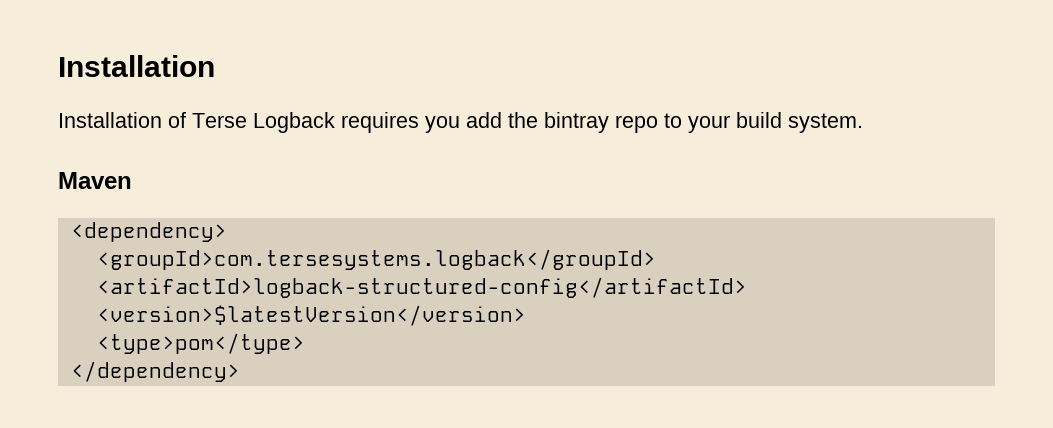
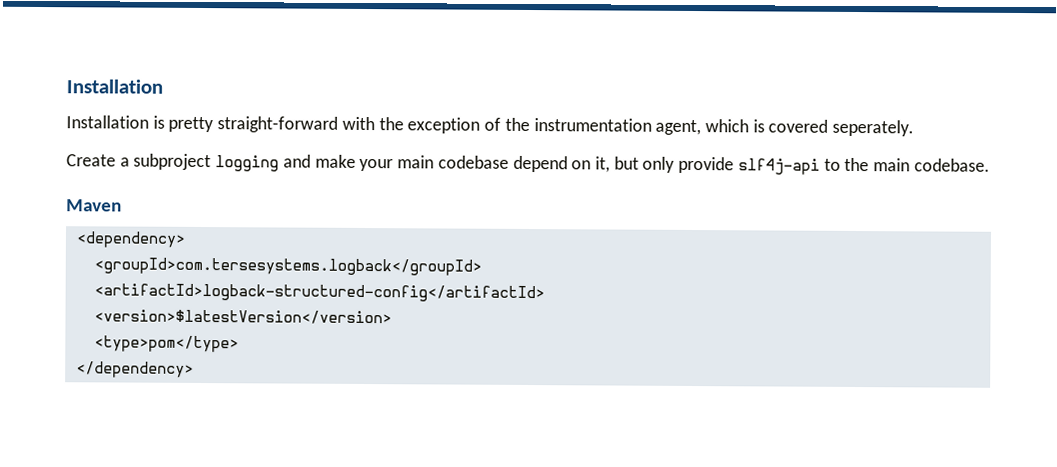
- Installation of Terse Logback requires you add the bintray repo to your build system.
+ Installation is pretty straight-forward with the exception of the instrumentation agent, which is covered seperately.
+ Create a subproject logging and make your main codebase depend on it, but only provide slf4j-api to the main codebase.

